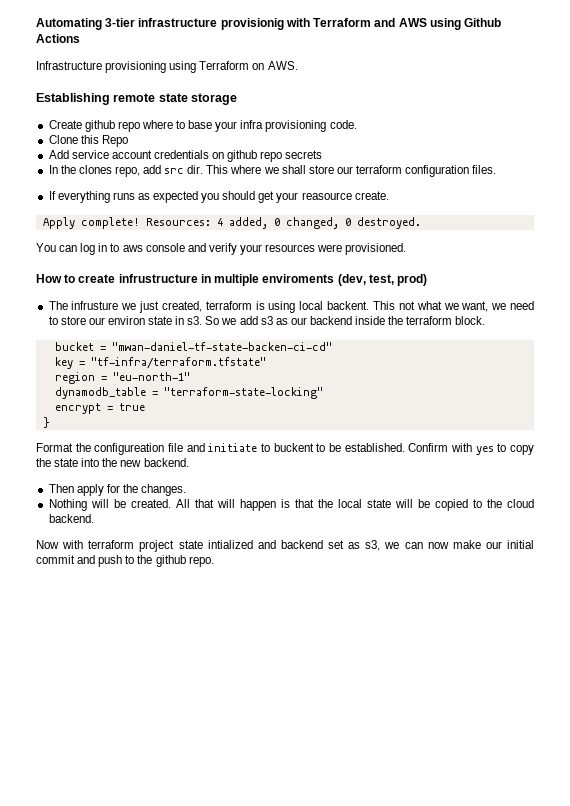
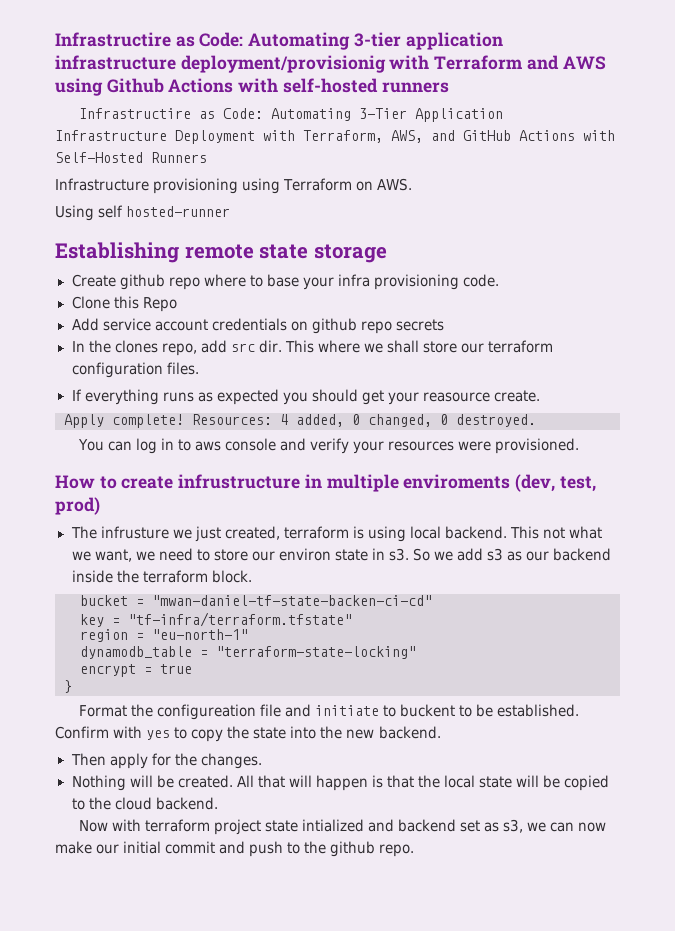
- Automating 3-tier infrastructure provisionig with Terraform and AWS using Github Actions
+ Infrastructire as Code: Automating 3-tier application infrastructure deployment/provisionig with Terraform and AWS using Github Actions with self-hosted runners
+ Infrastructire as Code: Automating 3-Tier Application Infrastructure Deployment with Terraform, AWS, and GitHub Actions with Self-Hosted Runners
+ Using self hosted-runner
- The infrusture we just created, terraform is using local backent.
+ The infrusture we just created, terraform is using local backend.

